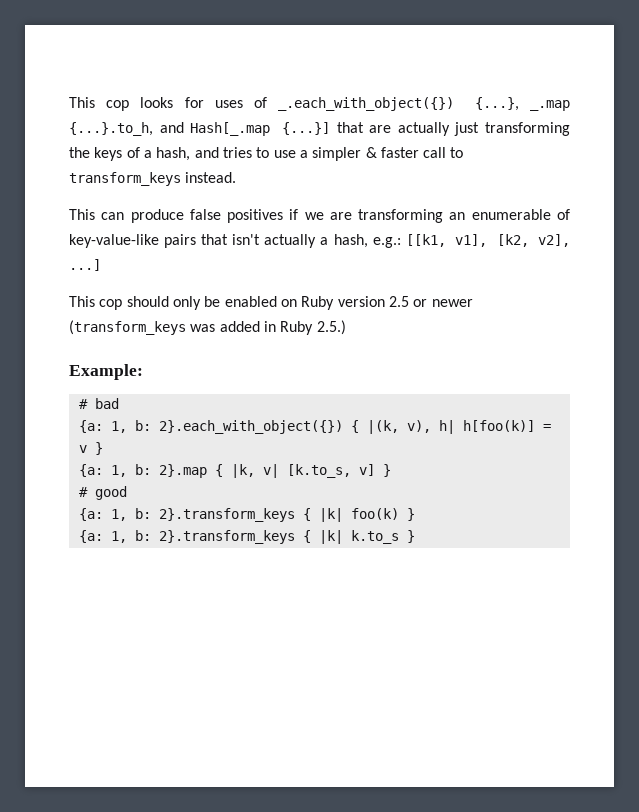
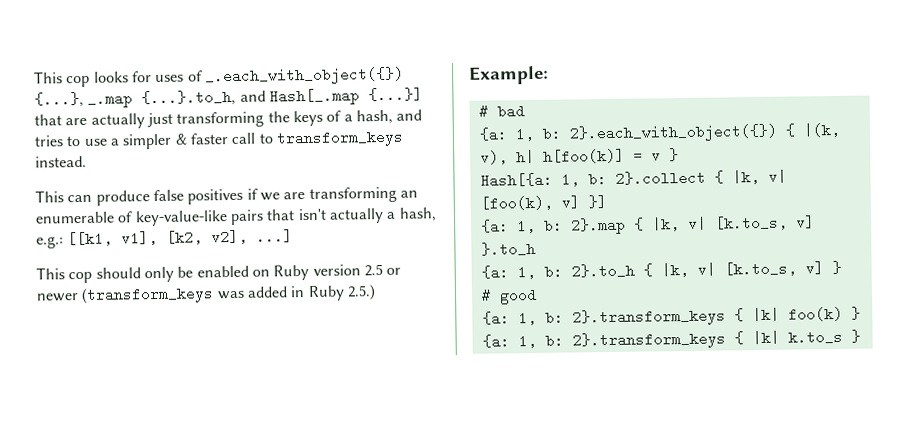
+ Hash[{a: 1, b: 2}.collect { |k, v| [foo(k), v] }]
- {a: 1, b: 2}.map { |k, v| [k.to_s, v] }
+ {a: 1, b: 2}.map { |k, v| [k.to_s, v] }.to_h
+ {a: 1, b: 2}.to_h { |k, v| [k.to_s, v] }

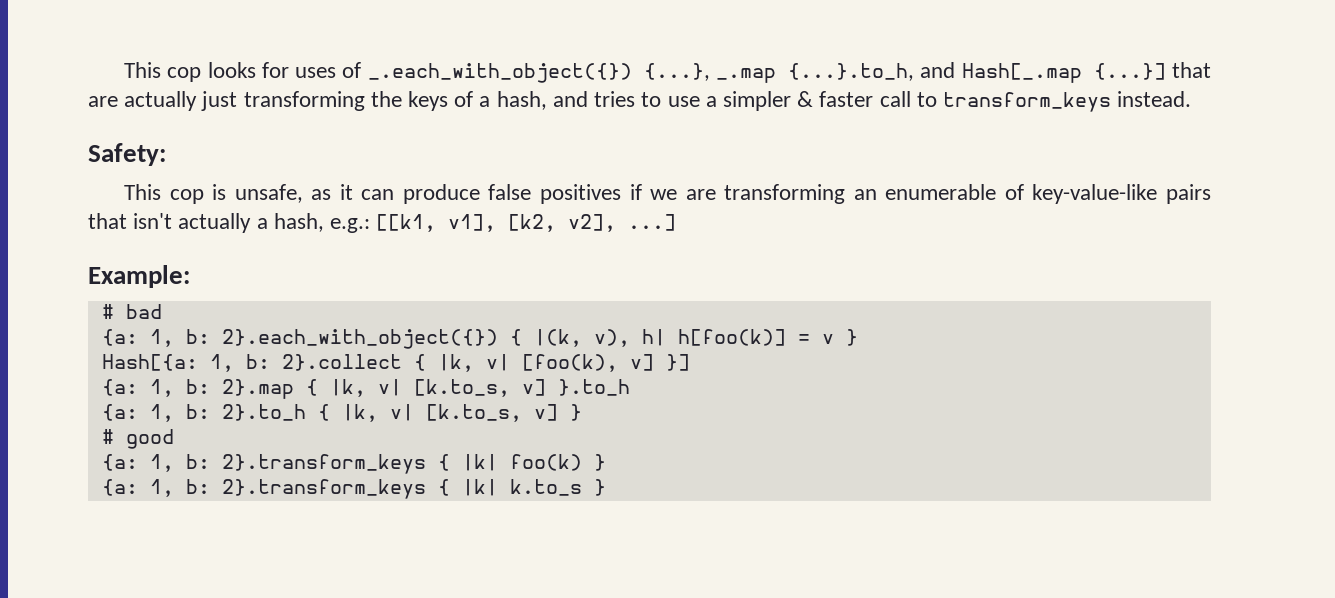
- This can produce false positives if we are transforming an enumerable of key-value-like pairs that isn't actually a hash, e.g.: [[k1, v1], [k2, v2], ...]
+ Safety:
+ This cop is unsafe, as it can produce false positives if we are transforming an enumerable of key-value-like pairs that isn't actually a hash, e.g.: [[k1, v1], [k2, v2], ...]
- This cop should only be enabled on Ruby version 2.5 or newer (transform_keys was added in Ruby 2.5.)

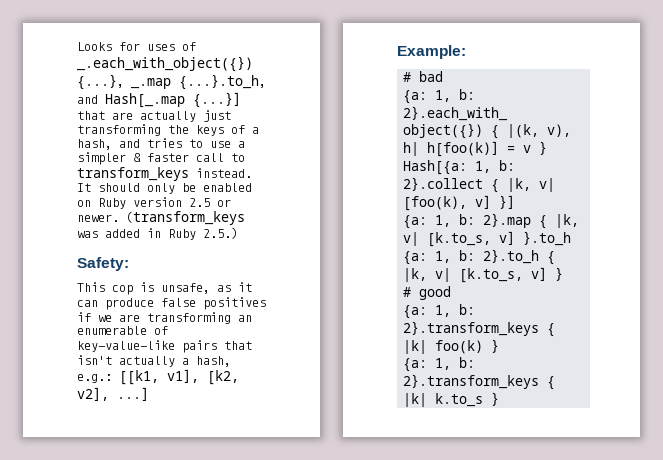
- This cop looks for uses of _.each_with_object({}) {...}, _.map {...}.to_h, and Hash[_.map {...}] that are actually just transforming the keys of a hash, and tries to use a simpler & faster call to transform_keys instead.
+ Looks for uses of _.each_with_object({}) {...}, _.map {...}.to_h, and Hash[_.map {...}] that are actually just transforming the keys of a hash, and tries to use a simpler & faster call to transform_keys instead. It should only be enabled on Ruby version 2.5 or newer. (transform_keys was added in Ruby 2.5.)

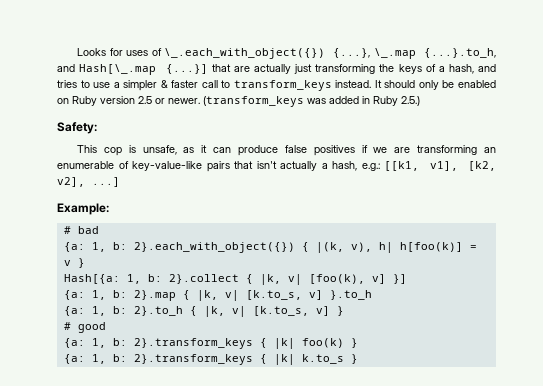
- Looks for uses of _.each_with_object({}) {...}, _.map {...}.to_h, and Hash[_.map {...}] that are actually just transforming the keys of a hash, and tries to use a simpler & faster call to transform_keys instead.
+ Looks for uses of \_.each_with_object({}) {...}, \_.map {...}.to_h, and Hash[\_.map {...}] that are actually just transforming the keys of a hash, and tries to use a simpler & faster call to transform_keys instead.

